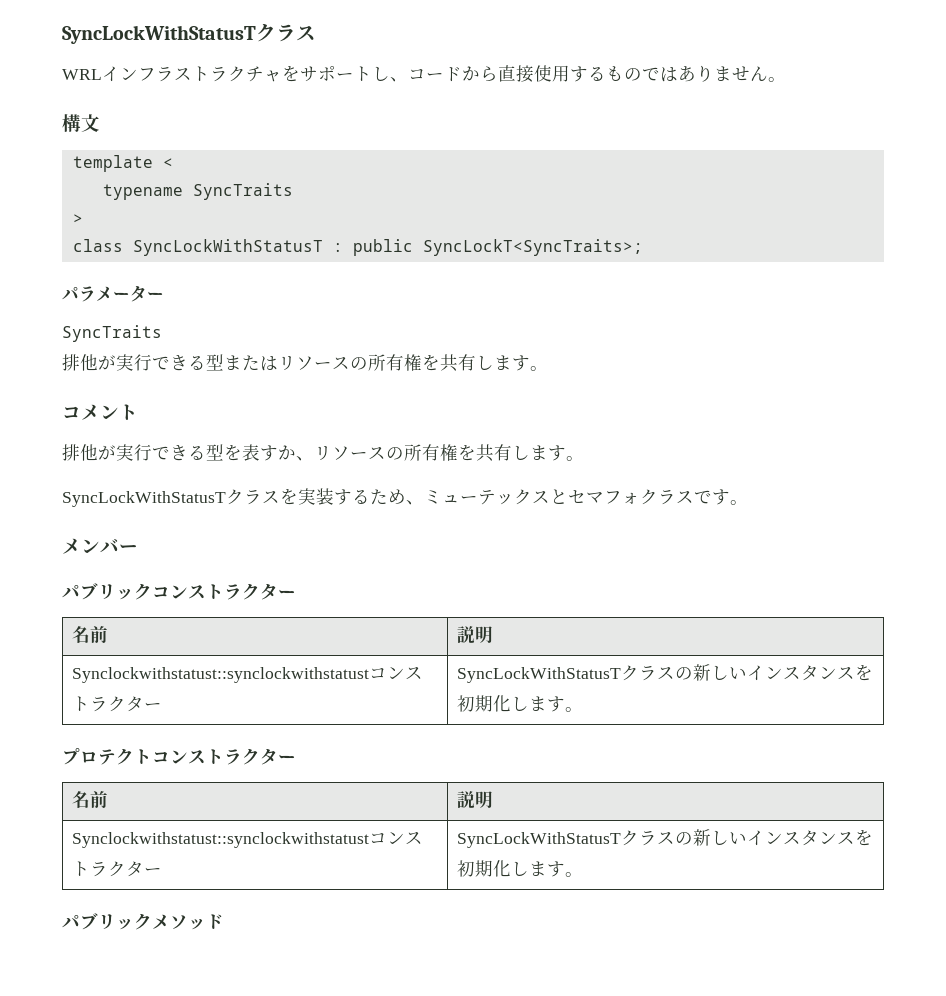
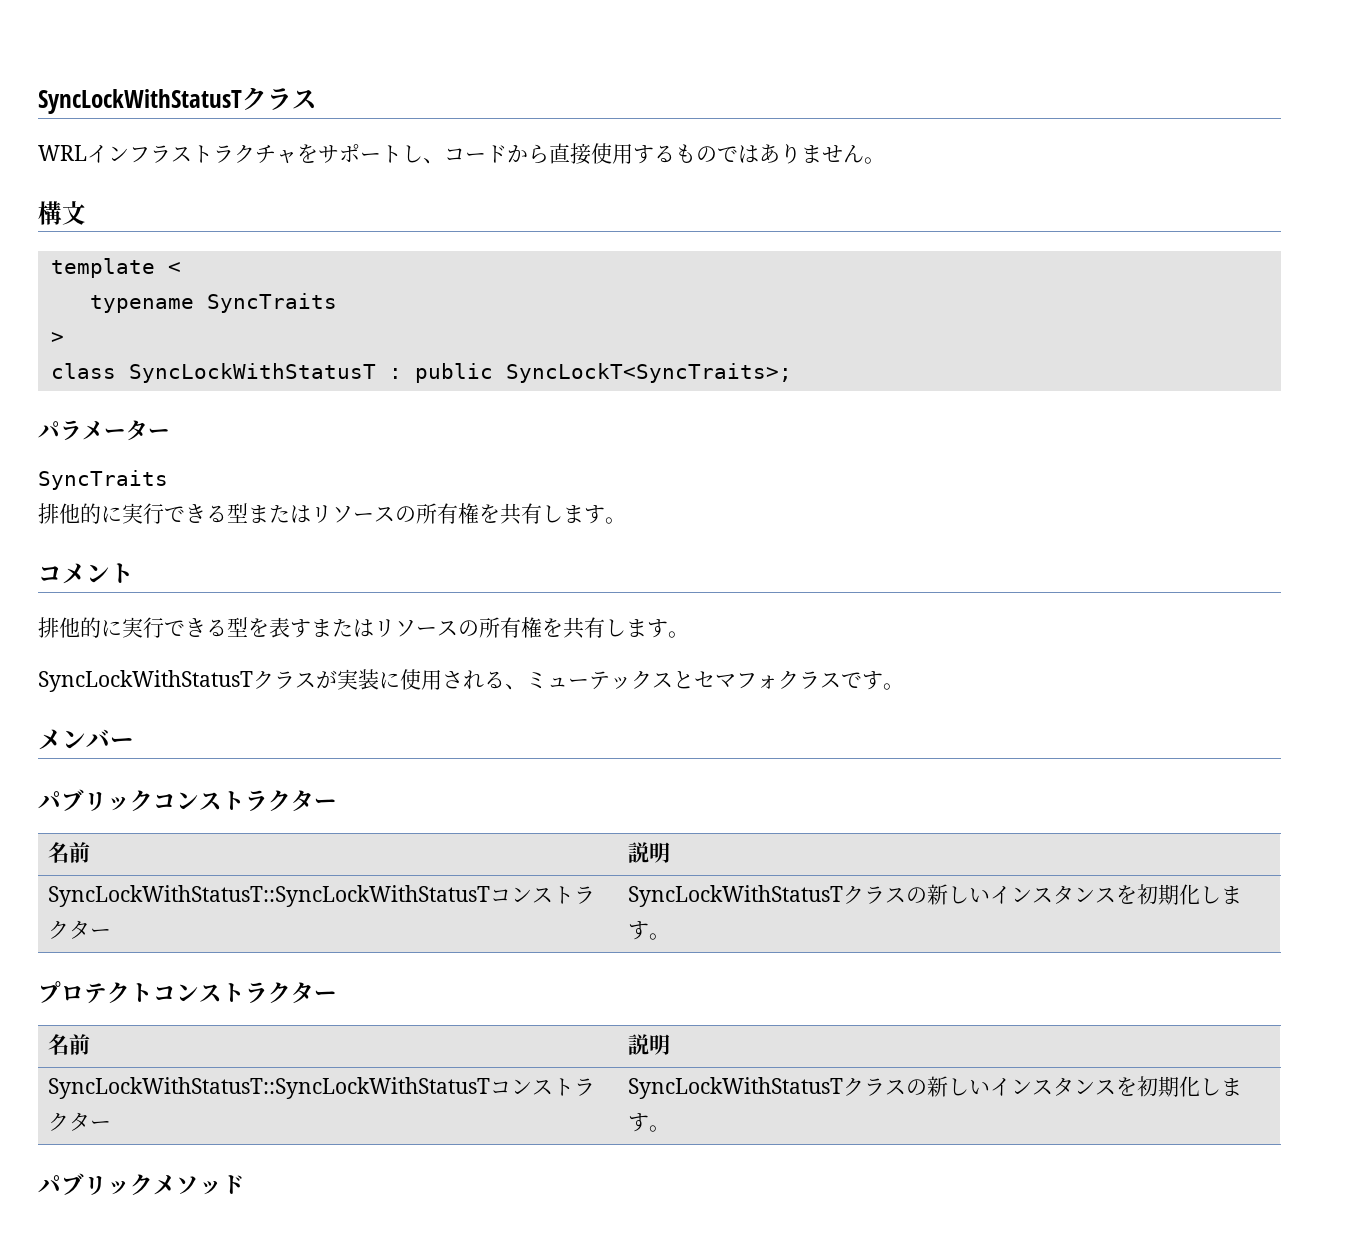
- 排他が実行できる型またはリソースの所有権を共有します。
+ 排他的に実行できる型またはリソースの所有権を共有します。
- 排他が実行できる型を表すか、リソースの所有権を共有します。
+ 排他的に実行できる型を表すまたはリソースの所有権を共有します。
- SyncLockWithStatusTクラスを実装するため、ミューテックスとセマフォクラスです。
+ SyncLockWithStatusTクラスが実装に使用される、ミューテックスとセマフォクラスです。
  パブリックコンストラクター
  名前 | 説明
- Synclockwithstatust::synclockwithstatustコンストラクター | SyncLockWithStatusTクラスの新しいインスタンスを初期化します。
+ SyncLockWithStatusT::SyncLockWithStatusTコンストラクター | SyncLockWithStatusTクラスの新しいインスタンスを初期化します。
  プロテクトコンストラクター
  名前 | 説明
- Synclockwithstatust::synclockwithstatustコンストラクター | SyncLockWithStatusTクラスの新しいインスタンスを初期化します。
+ SyncLockWithStatusT::SyncLockWithStatusTコンストラクター | SyncLockWithStatusTクラスの新しいインスタンスを初期化します。

